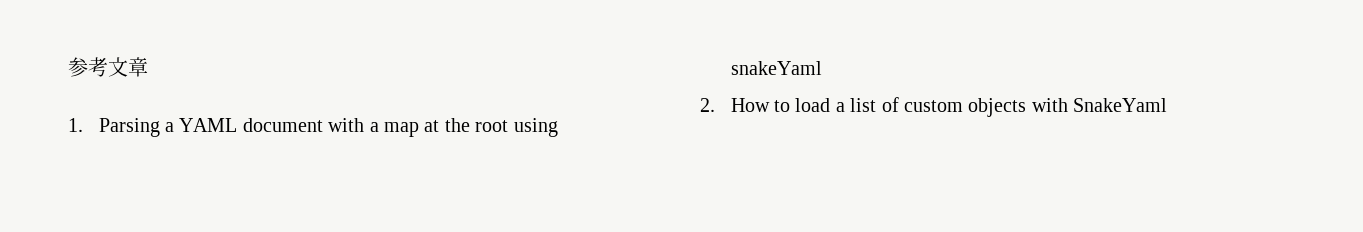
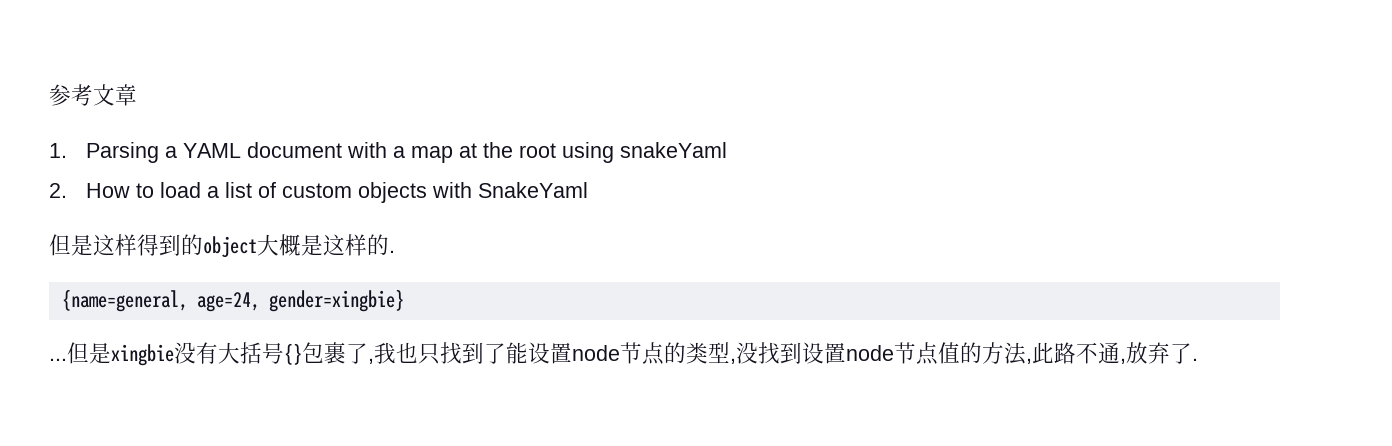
+ 但是这样得到的object大概是这样的.
+ {name=general, age=24, gender=xingbie}
+ ...但是xingbie没有大括号{}包裹了,我也只找到了能设置node节点的类型,没找到设置node节点值的方法,此路不通,放弃了.

